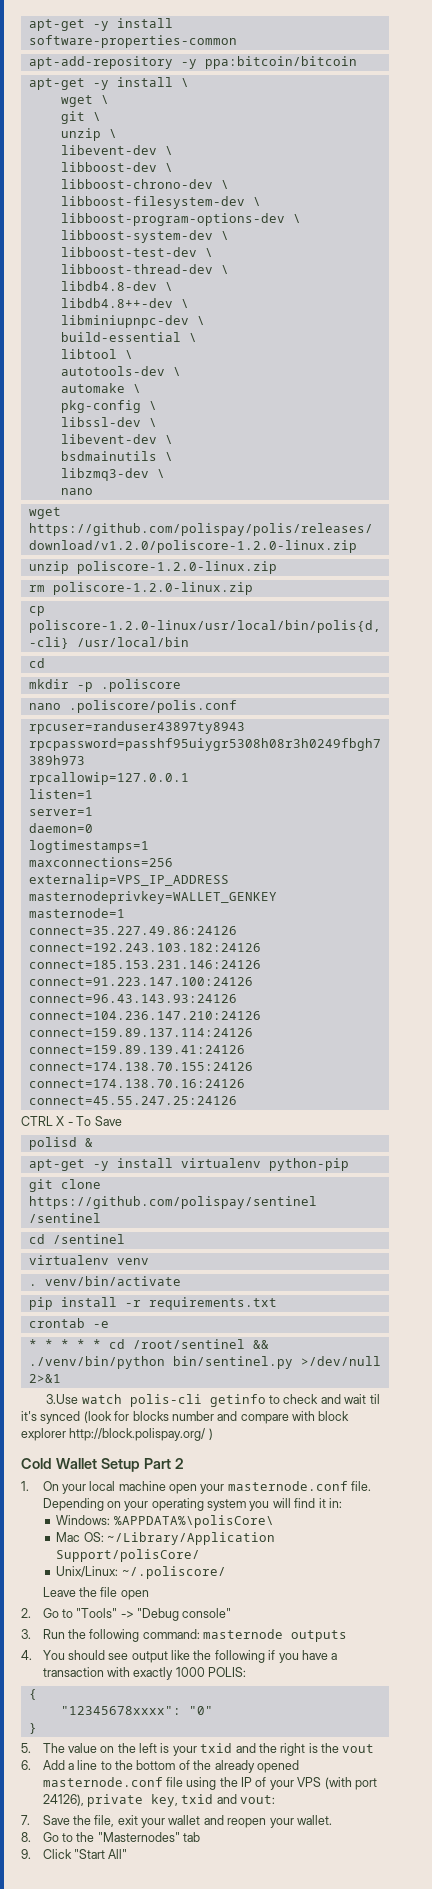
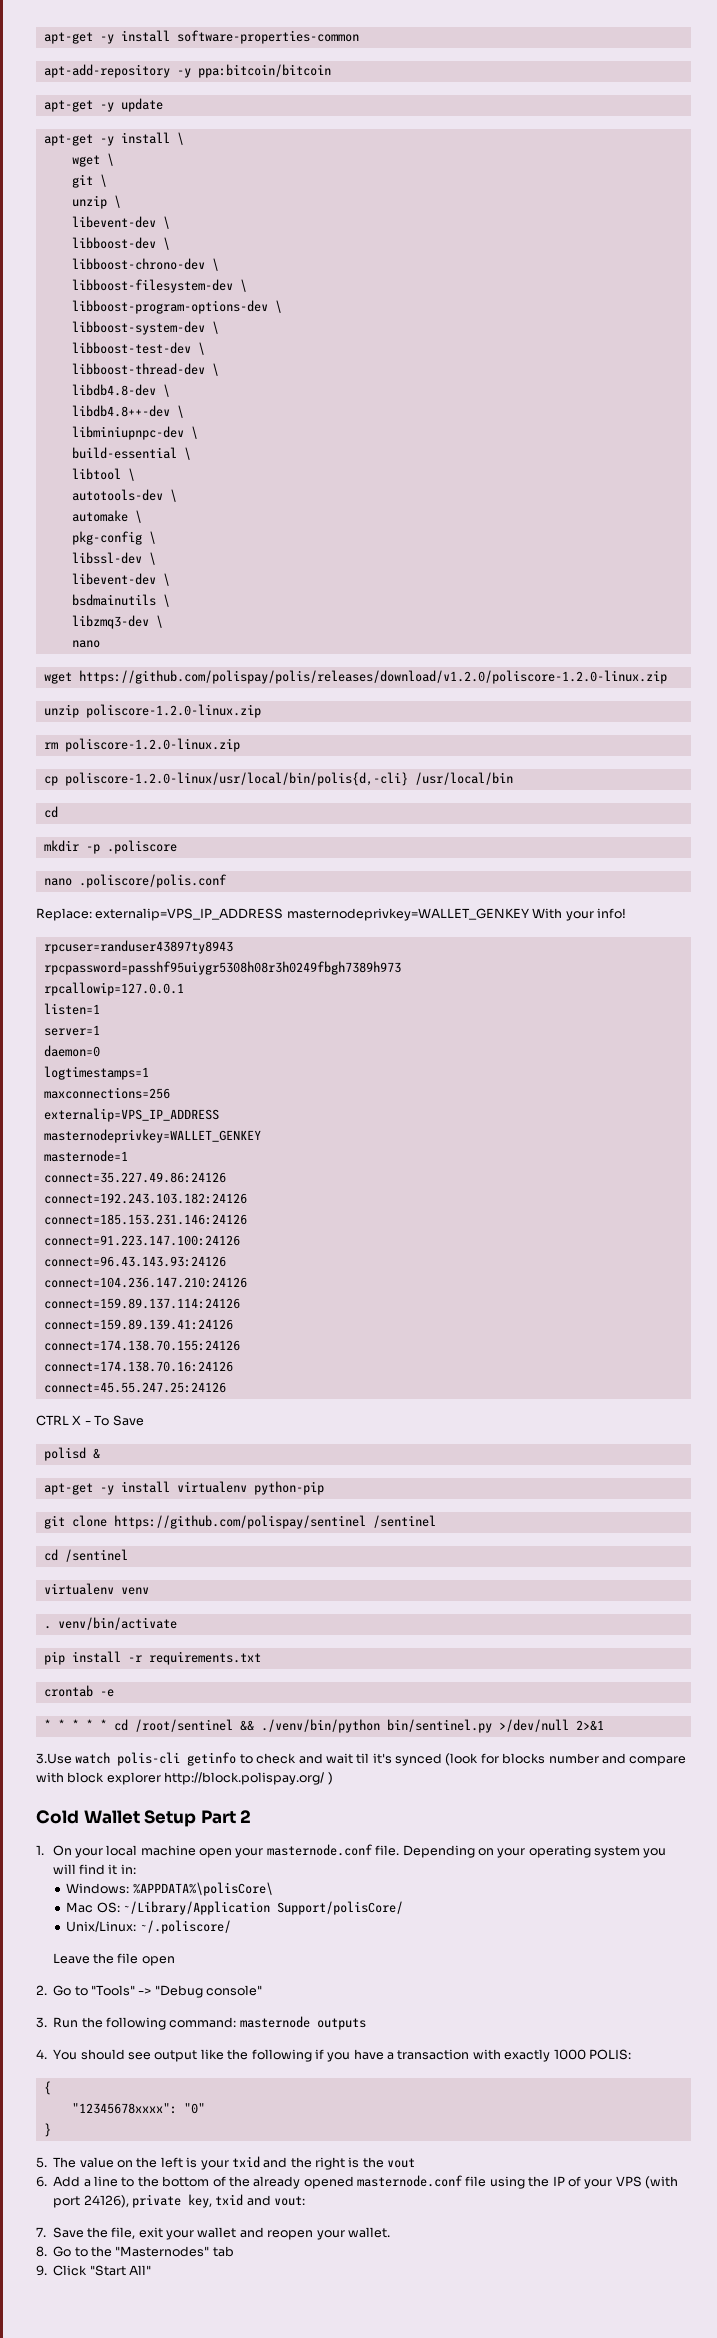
+ apt-get -y update
+ Replace: externalip=VPS_IP_ADDRESS masternodeprivkey=WALLET_GENKEY With your info!

